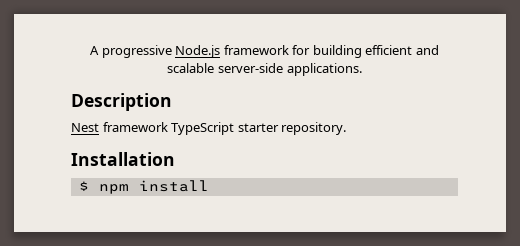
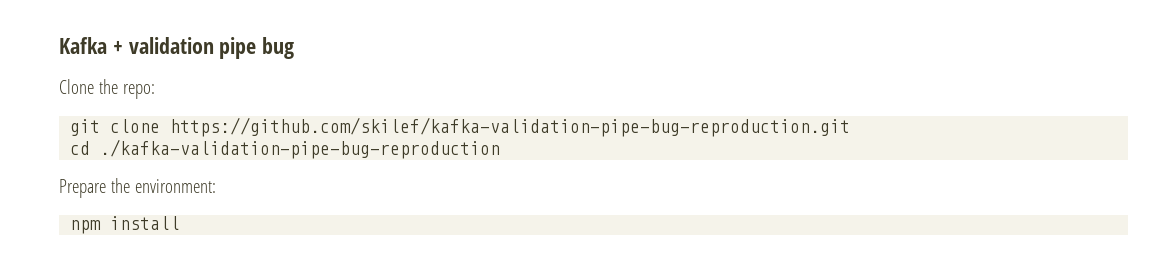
- A progressive Node.js framework for building efficient and scalable server-side applications.
- Description
- Nest framework TypeScript starter repository.
- Installation
- $ npm install
+ Kafka + validation pipe bug
+ Clone the repo:
+ git clone https://github.com/skilef/kafka-validation-pipe-bug-reproduction.git
+ cd ./kafka-validation-pipe-bug-reproduction
+ Prepare the environment:
+ npm install

